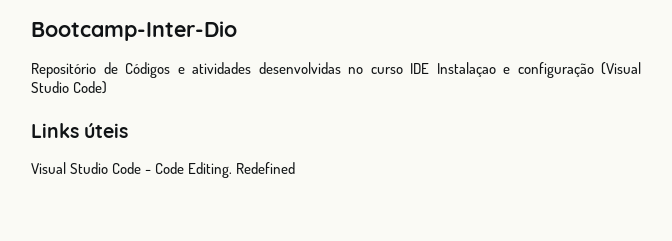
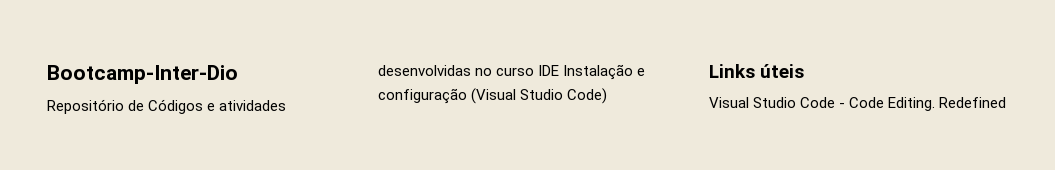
- Repositório de Códigos e atividades desenvolvidas no curso IDE Instalaçao e configuração (Visual Studio Code)
+ Repositório de Códigos e atividades desenvolvidas no curso IDE Instalação e configuração (Visual Studio Code)

